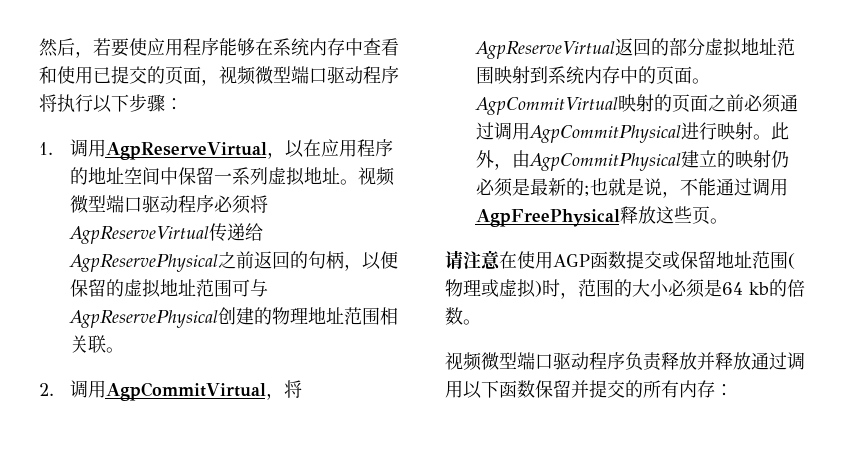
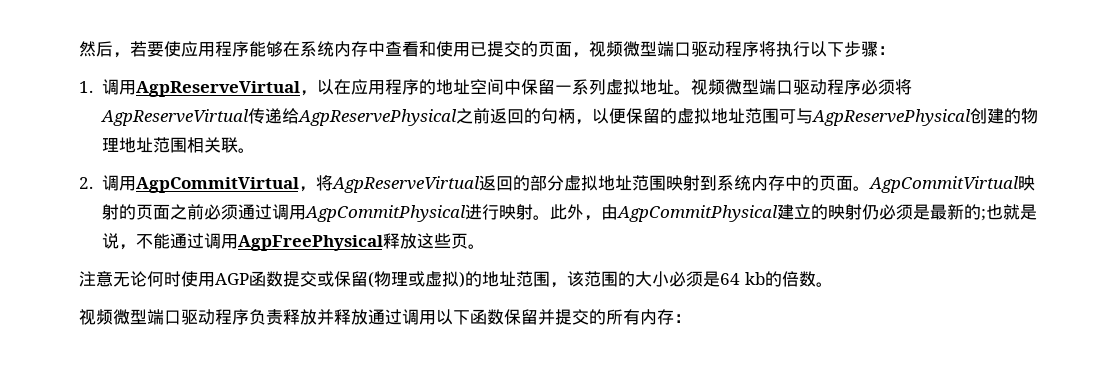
- 请注意在使用AGP函数提交或保留地址范围(物理或虚拟)时，范围的大小必须是64 kb的倍数。
+ 注意无论何时使用AGP函数提交或保留(物理或虚拟)的地址范围，该范围的大小必须是64 kb的倍数。

